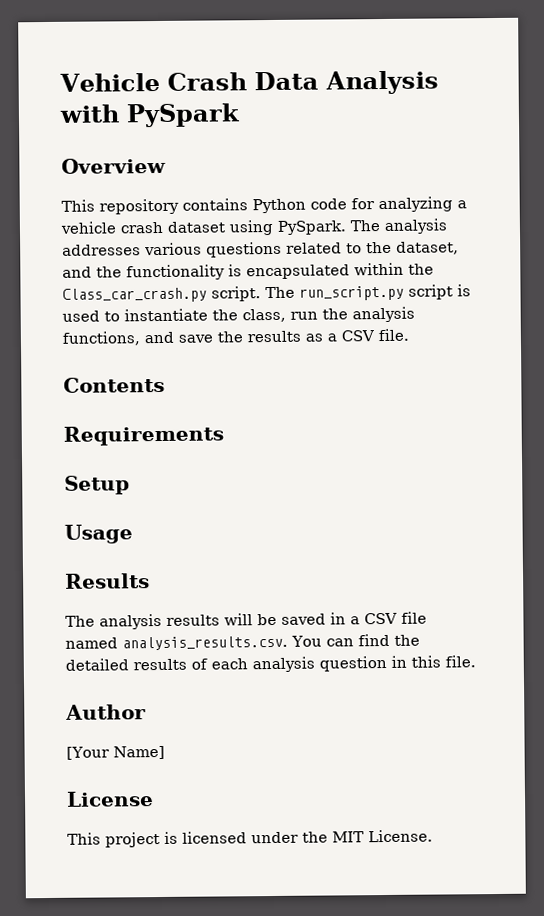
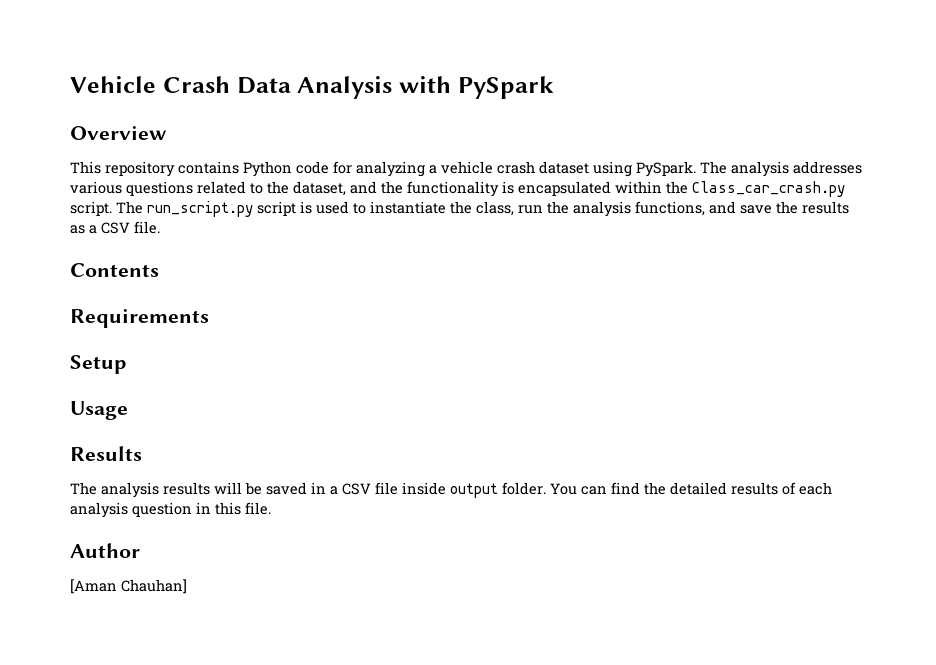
- The analysis results will be saved in a CSV file named analysis_results.csv. You can find the detailed results of each analysis question in this file.
+ The analysis results will be saved in a CSV file inside output folder. You can find the detailed results of each analysis question in this file.
- [Your Name]
- License
- This project is licensed under the MIT License.
+ [Aman Chauhan]

